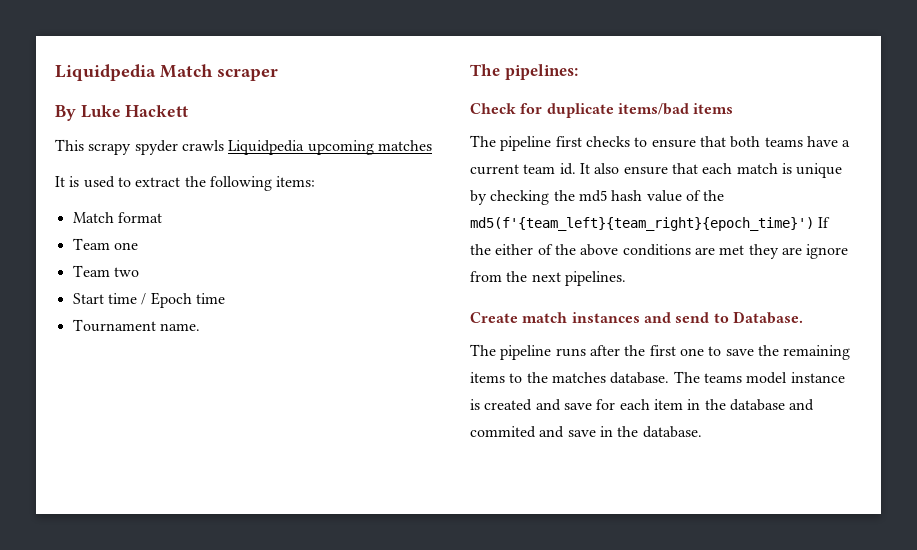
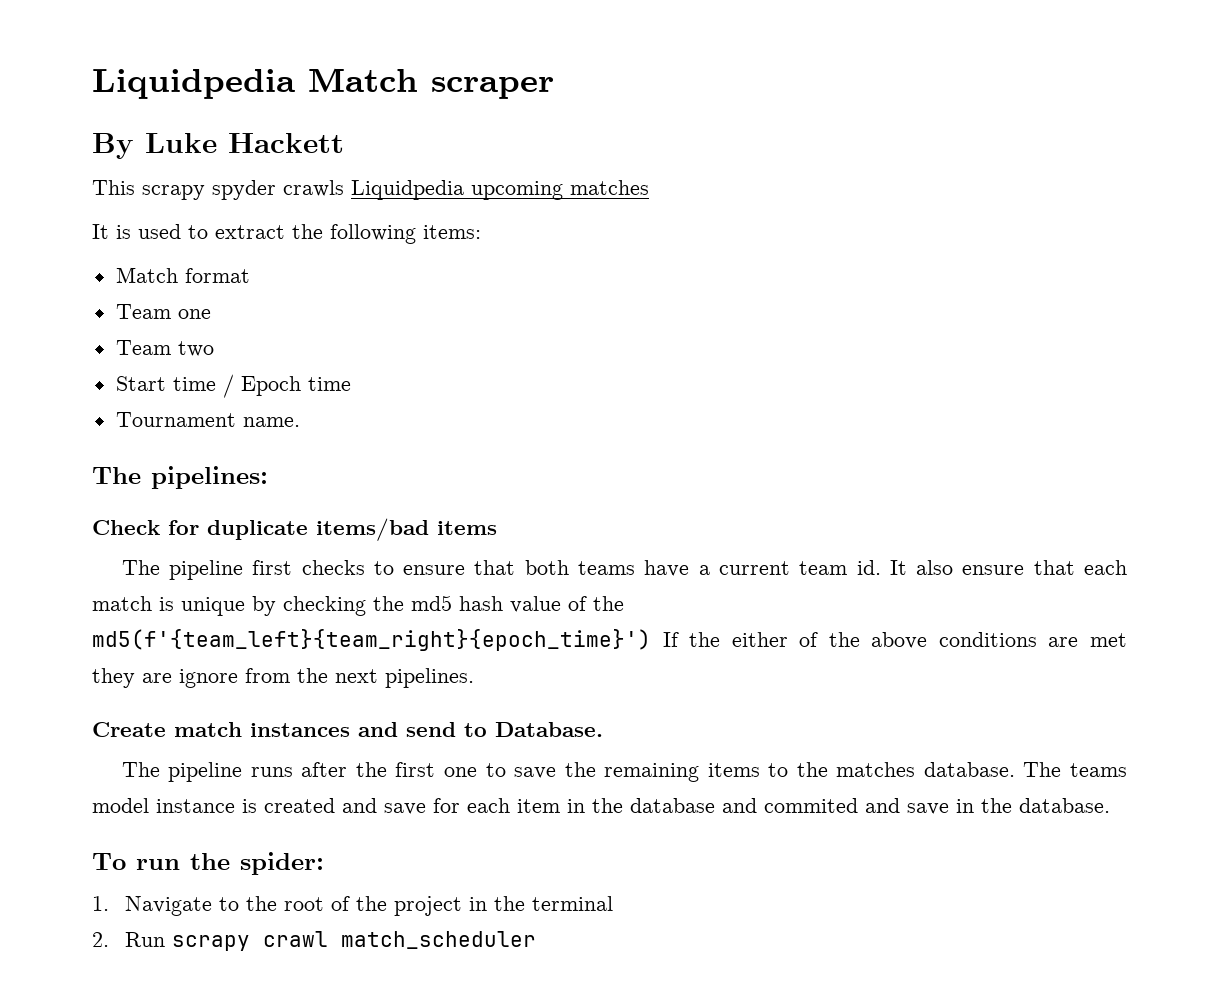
+ To run the spider:
+ 1. Navigate to the root of the project in the terminal
+ 2. Run scrapy crawl match_scheduler

